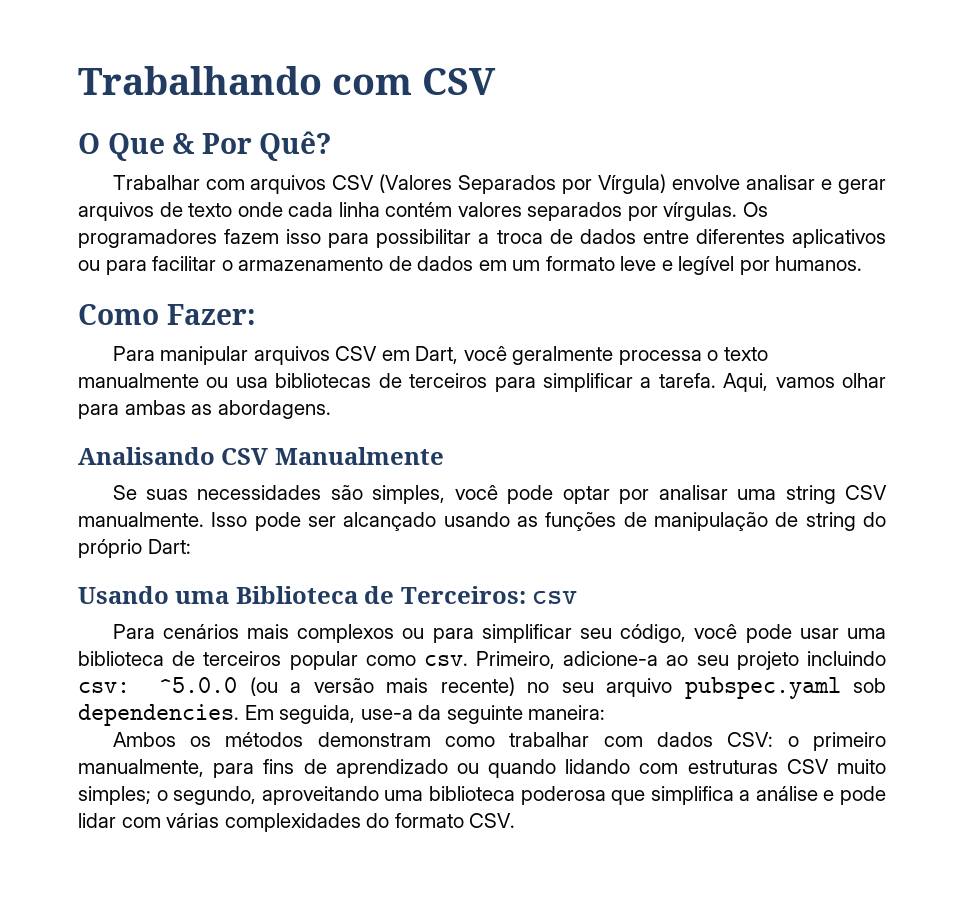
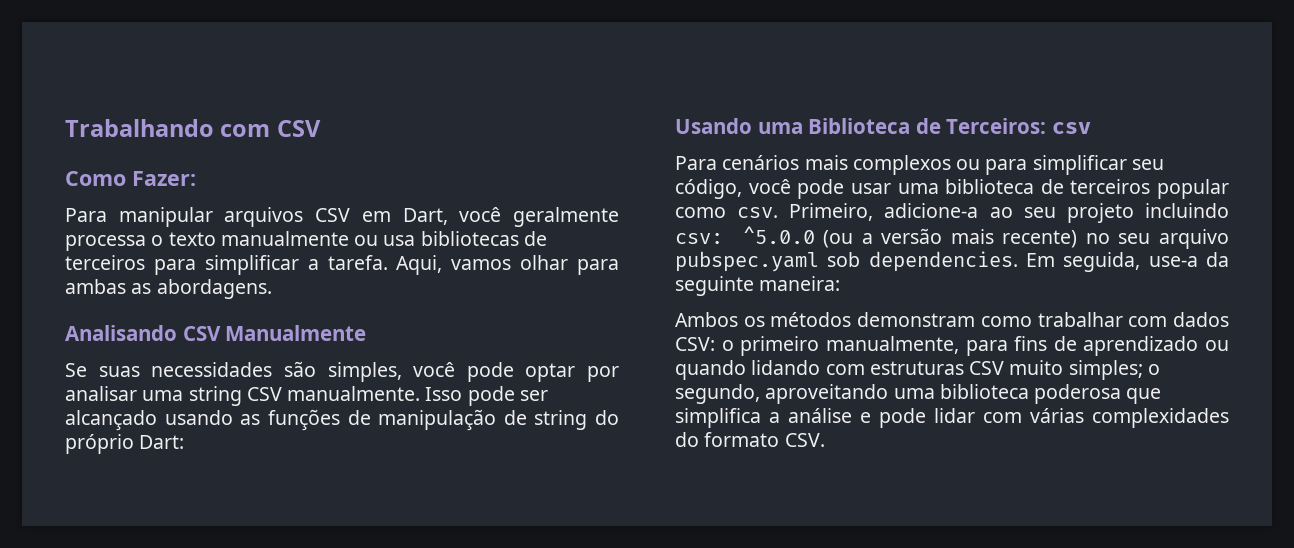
- O Que & Por Quê?
- Trabalhar com arquivos CSV (Valores Separados por Vírgula) envolve analisar e gerar arquivos de texto onde cada linha contém valores separados por vírgulas. Os programadores fazem isso para possibilitar a troca de dados entre diferentes aplicativos ou para facilitar o armazenamento de dados em um formato leve e legível por humanos.

